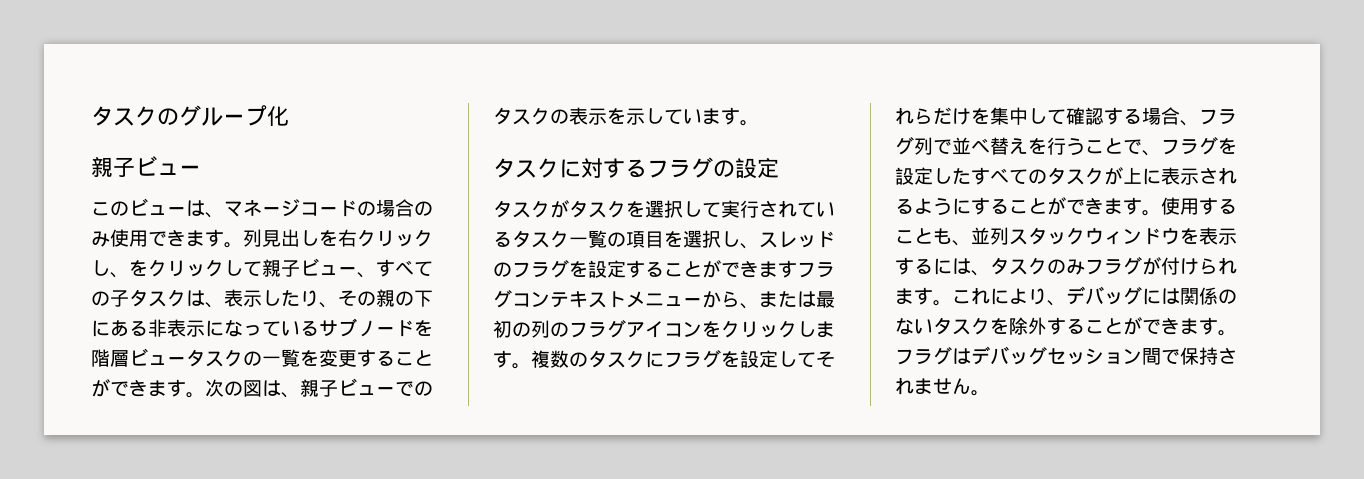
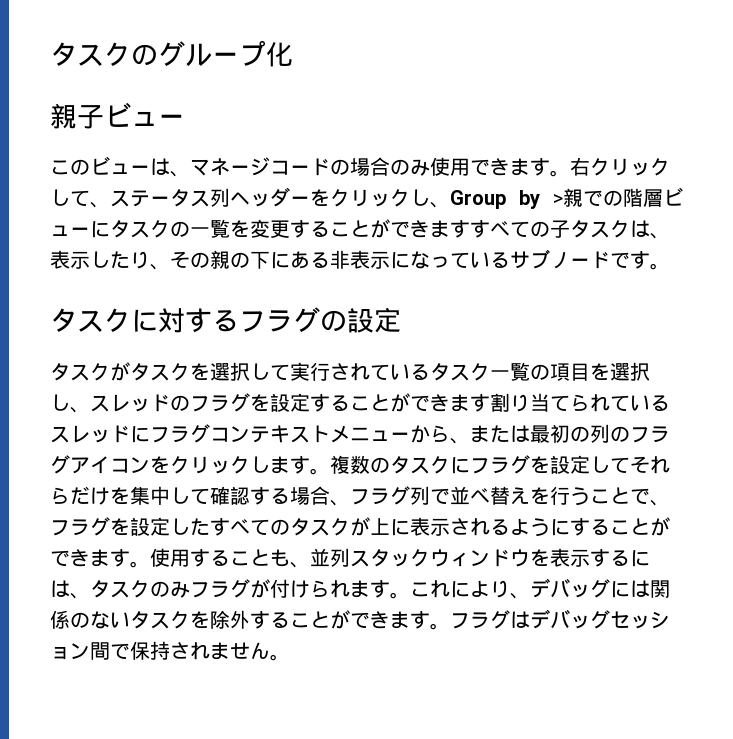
- 列見出しを右クリックし、をクリックして親子ビュー、すべての子タスクは、表示したり、その親の下にある非表示になっているサブノードを階層ビュータスクの一覧を変更することができます。次の図は、親子ビューでのタスクの表示を示しています。
+ 右クリックして、ステータス列ヘッダーをクリックし、Group by >親での階層ビューにタスクの一覧を変更することができますすべての子タスクは、表示したり、その親の下にある非表示になっているサブノードです。
- タスクがタスクを選択して実行されているタスク一覧の項目を選択し、スレッドのフラグを設定することができますフラグコンテキストメニューから、または最初の列のフラグアイコンをクリックします。
+ タスクがタスクを選択して実行されているタスク一覧の項目を選択し、スレッドのフラグを設定することができます割り当てられているスレッドにフラグコンテキストメニューから、または最初の列のフラグアイコンをクリックします。

